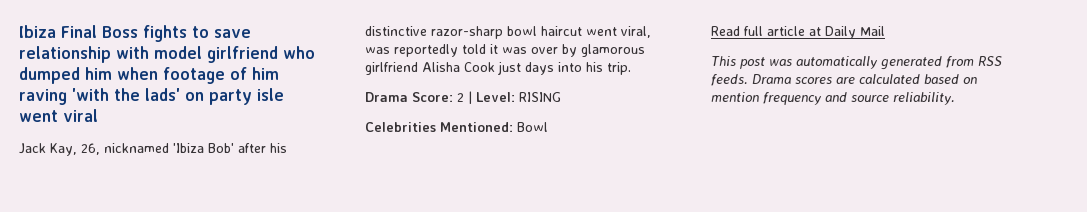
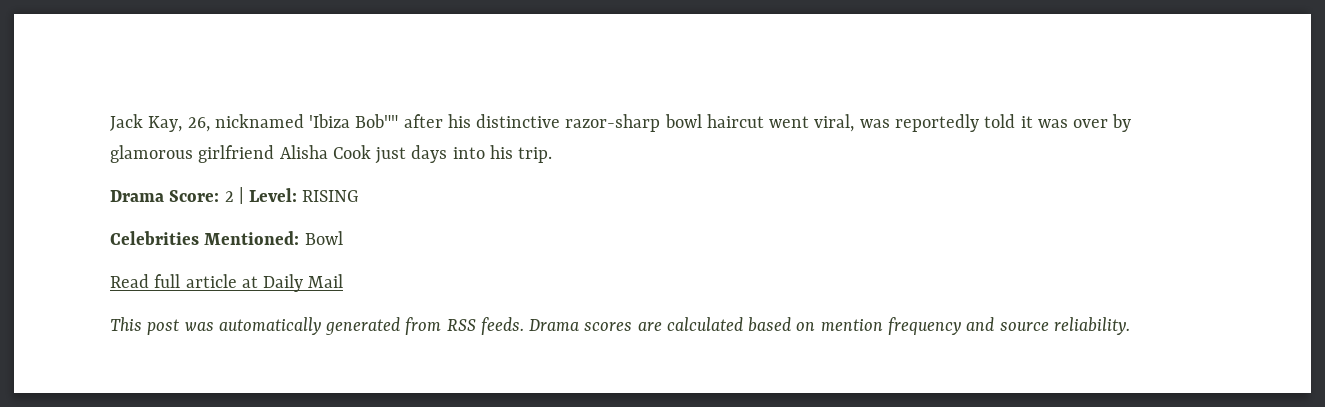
- Ibiza Final Boss fights to save relationship with model girlfriend who dumped him when footage of him raving 'with the lads' on party isle went viral
- Jack Kay, 26, nicknamed 'Ibiza Bob' after his distinctive razor-sharp bowl haircut went viral, was reportedly told it was over by glamorous girlfriend Alisha Cook just days into his trip.
+ Jack Kay, 26, nicknamed 'Ibiza Bob"" after his distinctive razor-sharp bowl haircut went viral, was reportedly told it was over by glamorous girlfriend Alisha Cook just days into his trip.

